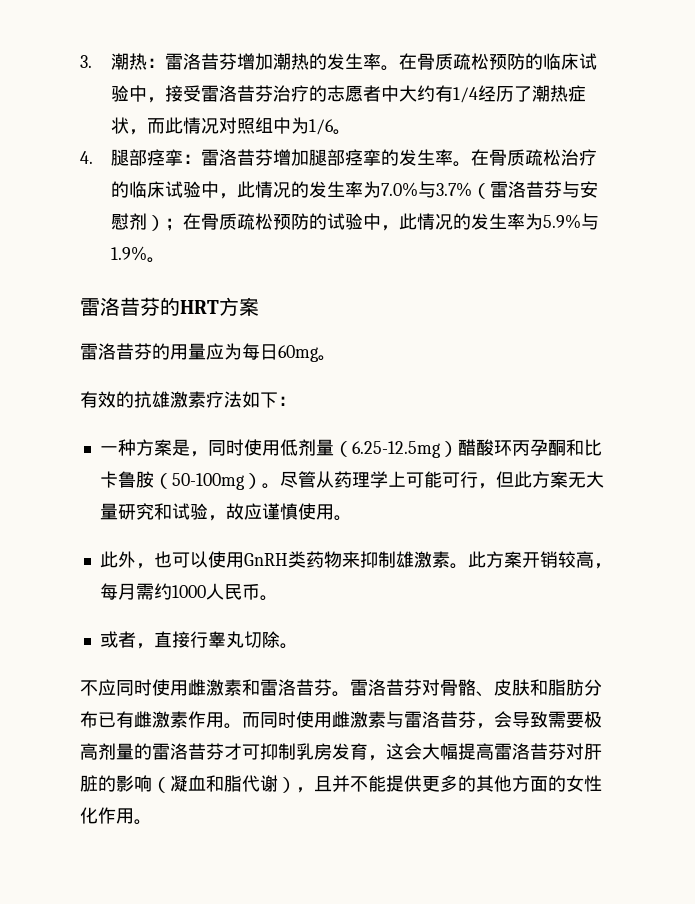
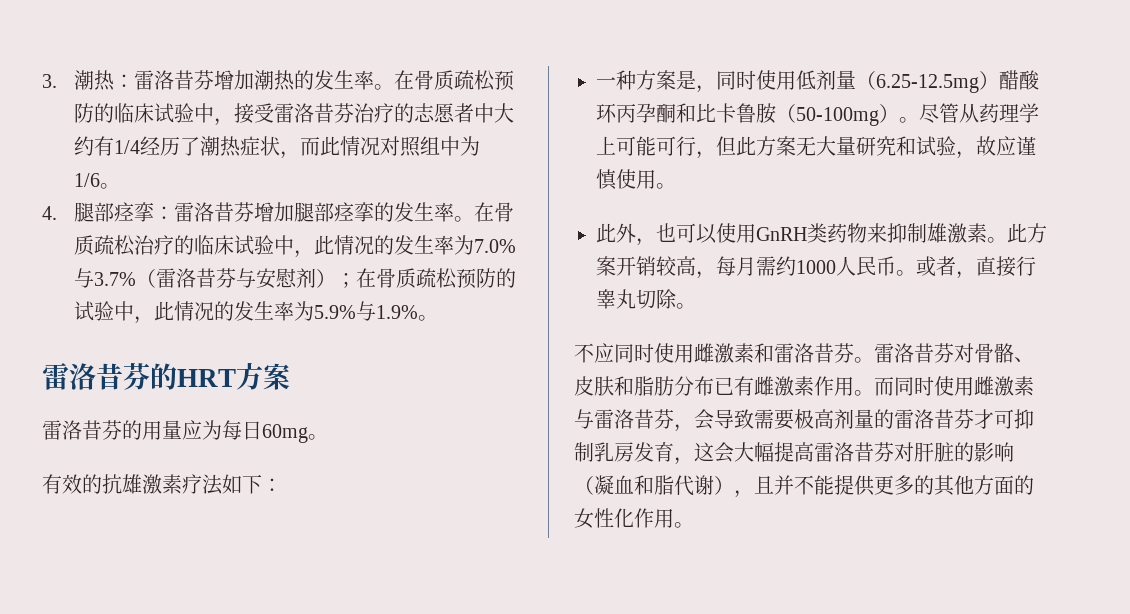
- 此方案开销较高，每月需约1000人民币。
- 或者，直接行睾丸切除。
+ 此方案开销较高，每月需约1000人民币。或者，直接行睾丸切除。

